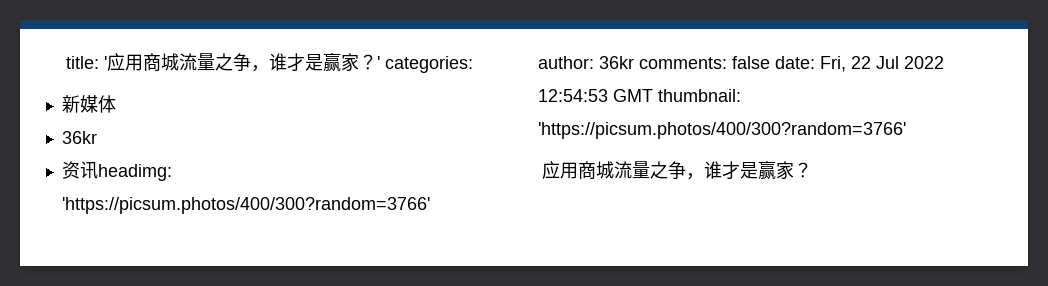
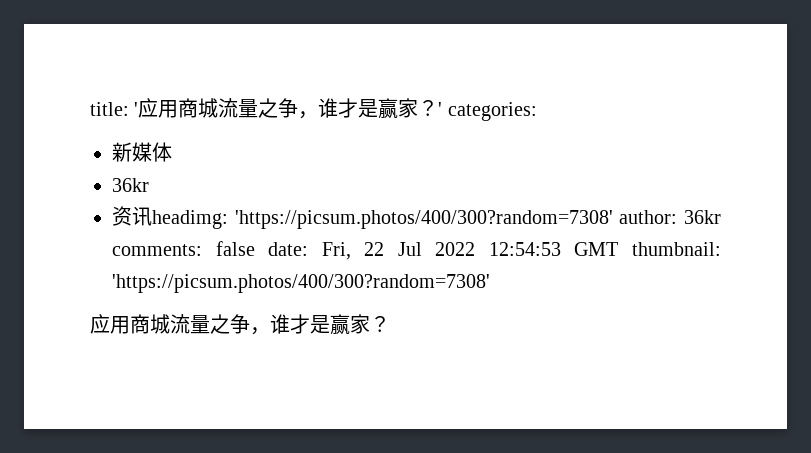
- 资讯headimg: 'https://picsum.photos/400/300?random=3766' author: 36kr comments: false date: Fri, 22 Jul 2022 12:54:53 GMT thumbnail: 'https://picsum.photos/400/300?random=3766'
+ 资讯headimg: 'https://picsum.photos/400/300?random=7308' author: 36kr comments: false date: Fri, 22 Jul 2022 12:54:53 GMT thumbnail: 'https://picsum.photos/400/300?random=7308'

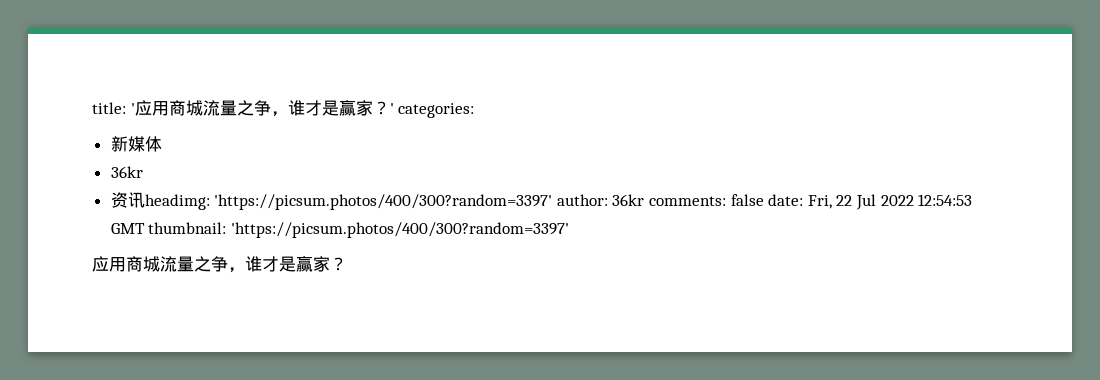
- 资讯headimg: 'https://picsum.photos/400/300?random=7308' author: 36kr comments: false date: Fri, 22 Jul 2022 12:54:53 GMT thumbnail: 'https://picsum.photos/400/300?random=7308'
+ 资讯headimg: 'https://picsum.photos/400/300?random=3397' author: 36kr comments: false date: Fri, 22 Jul 2022 12:54:53 GMT thumbnail: 'https://picsum.photos/400/300?random=3397'

